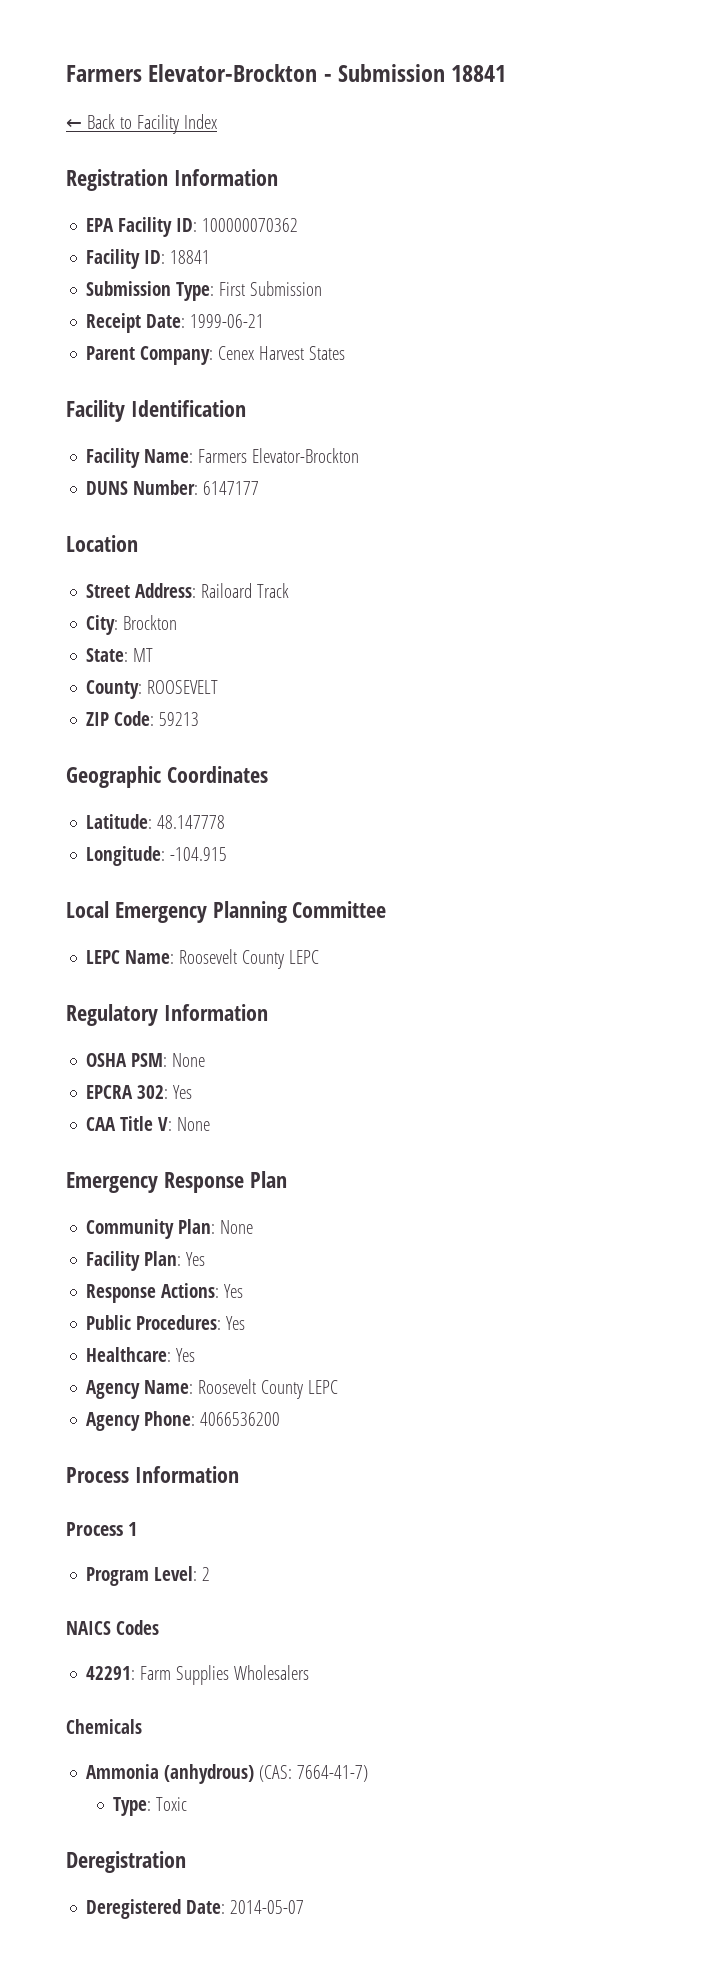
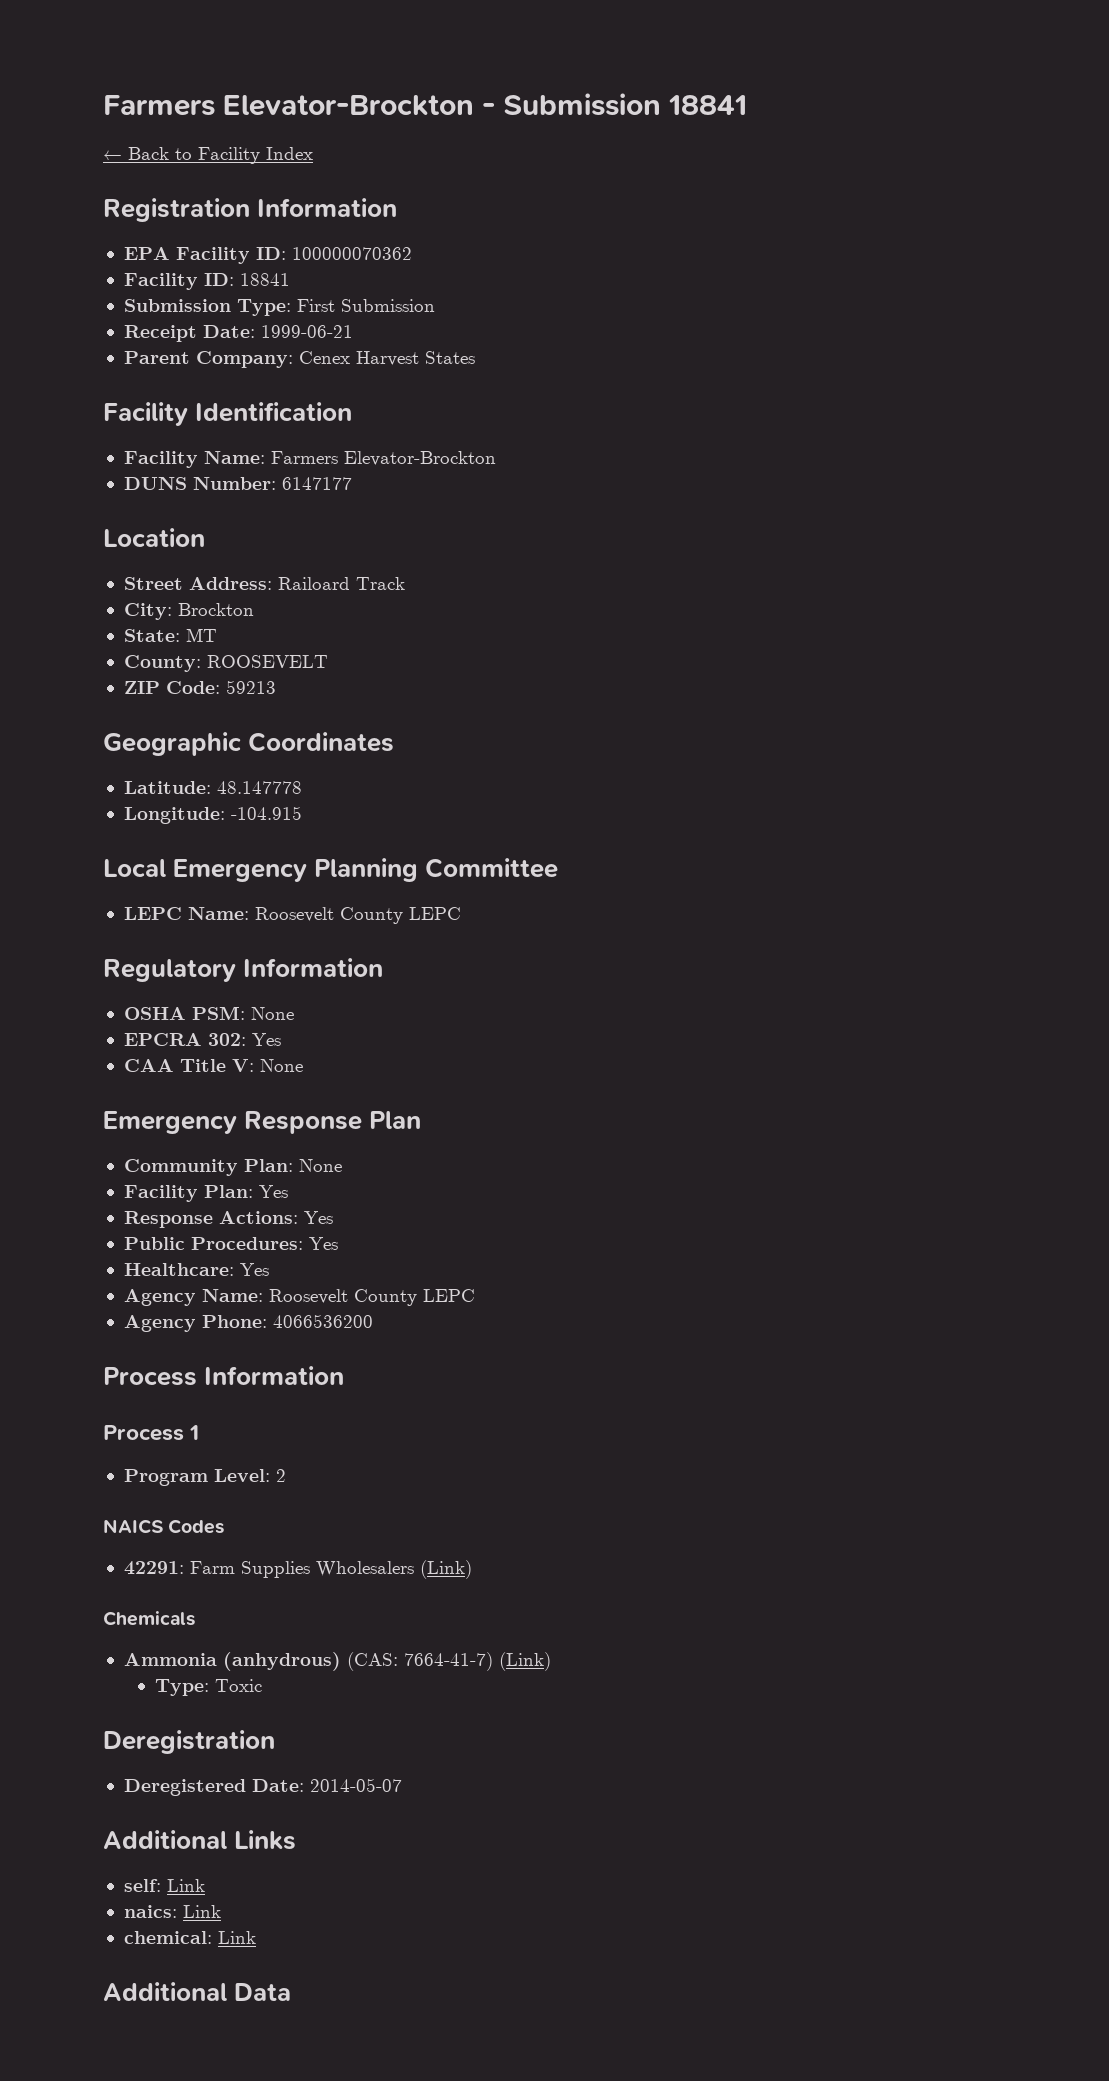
- 42291: Farm Supplies Wholesalers
+ 42291: Farm Supplies Wholesalers (Link)
- Ammonia (anhydrous) (CAS: 7664-41-7)
+ Ammonia (anhydrous) (CAS: 7664-41-7) (Link)
+ Additional Links
+ self: Link
+ naics: Link
+ chemical: Link
+ Additional Data

